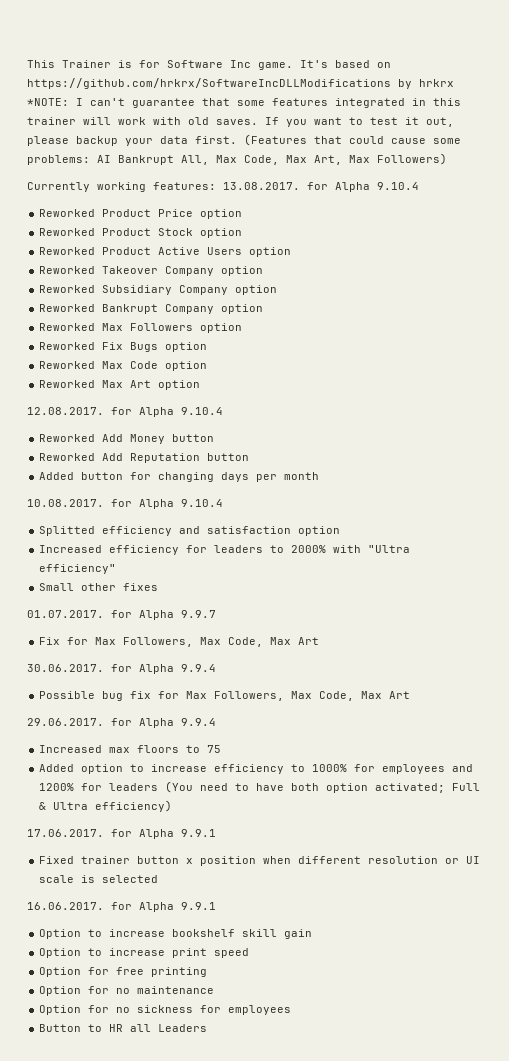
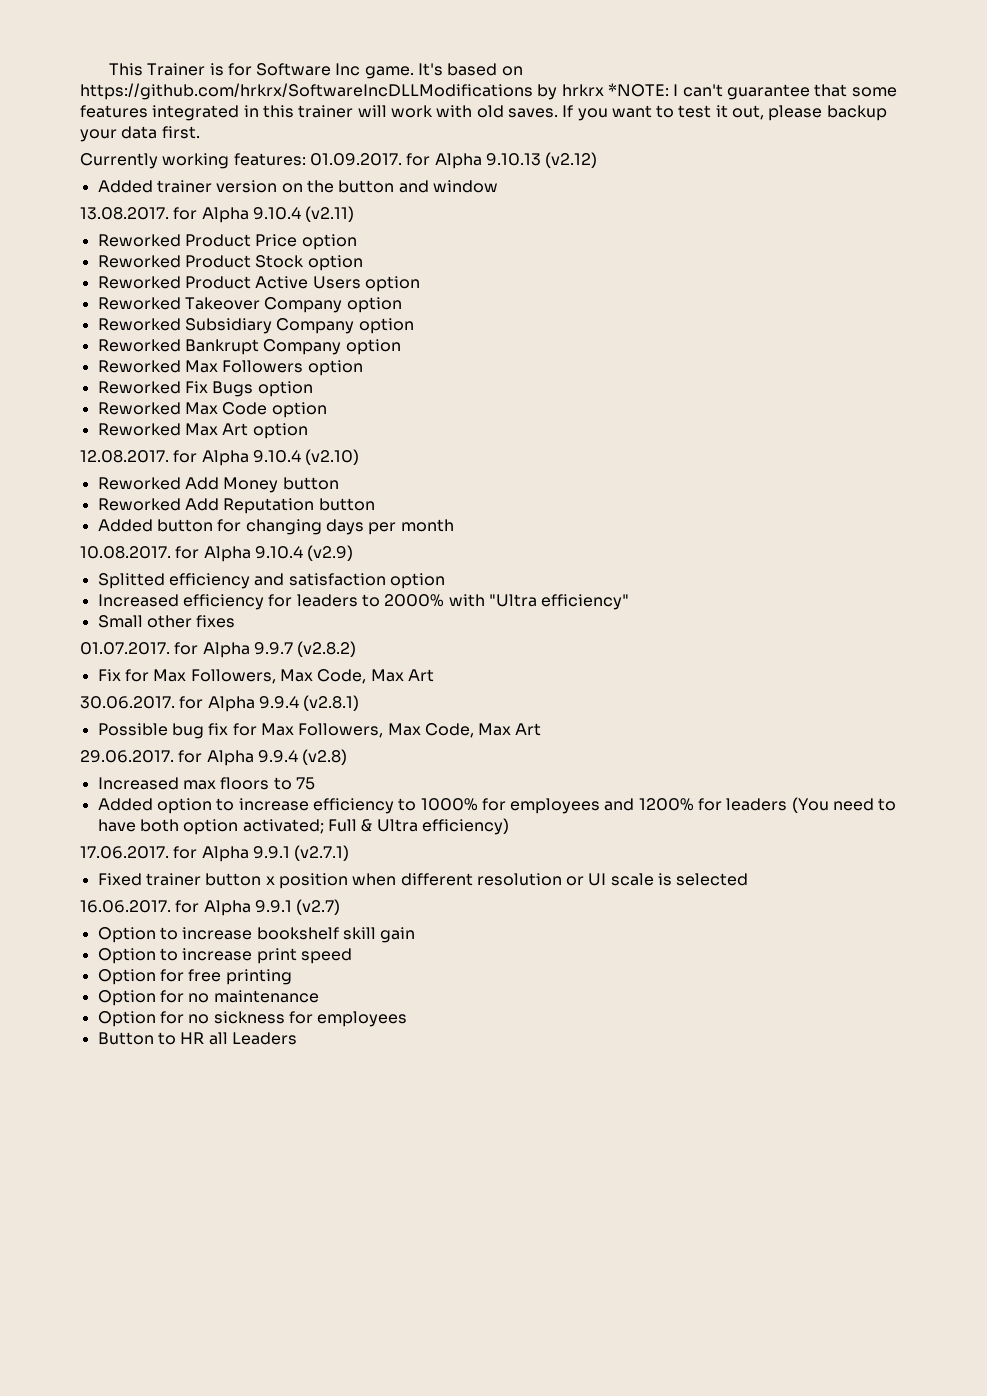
- If you want to test it out, please backup your data first. (Features that could cause some problems: AI Bankrupt All, Max Code, Max Art, Max Followers)
- Currently working features: 13.08.2017. for Alpha 9.10.4
+ If you want to test it out, please backup your data first.
+ Currently working features: 01.09.2017. for Alpha 9.10.13 (v2.12)
+ Added trainer version on the button and window
+ 13.08.2017. for Alpha 9.10.4 (v2.11)
- 12.08.2017. for Alpha 9.10.4
+ 12.08.2017. for Alpha 9.10.4 (v2.10)
- 10.08.2017. for Alpha 9.10.4
+ 10.08.2017. for Alpha 9.10.4 (v2.9)
- 01.07.2017. for Alpha 9.9.7
+ 01.07.2017. for Alpha 9.9.7 (v2.8.2)
- 30.06.2017. for Alpha 9.9.4
+ 30.06.2017. for Alpha 9.9.4 (v2.8.1)
- 29.06.2017. for Alpha 9.9.4
+ 29.06.2017. for Alpha 9.9.4 (v2.8)
- 17.06.2017. for Alpha 9.9.1
+ 17.06.2017. for Alpha 9.9.1 (v2.7.1)
- 16.06.2017. for Alpha 9.9.1
+ 16.06.2017. for Alpha 9.9.1 (v2.7)

